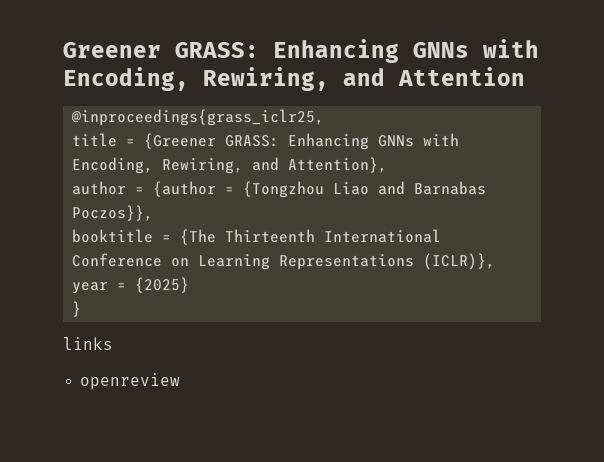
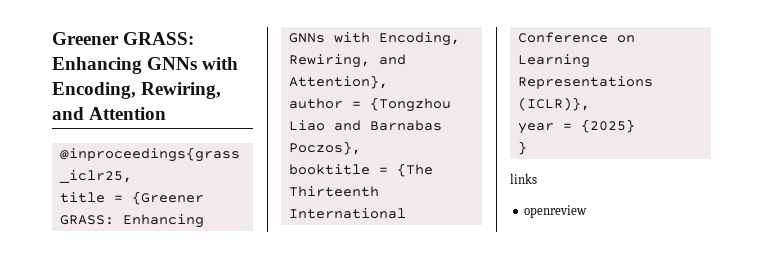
- author = {author = {Tongzhou Liao and Barnabas Poczos}},
+ author = {Tongzhou Liao and Barnabas Poczos},

